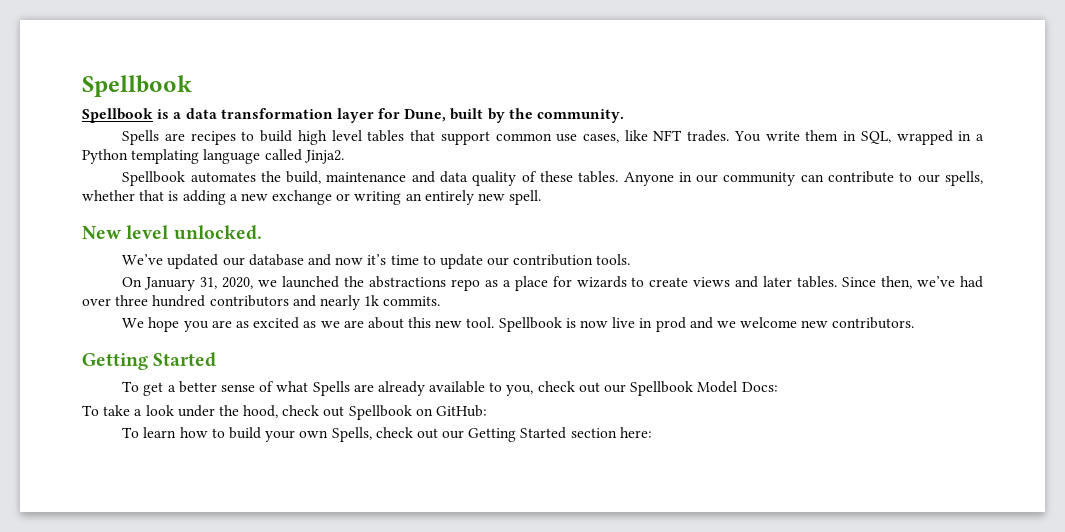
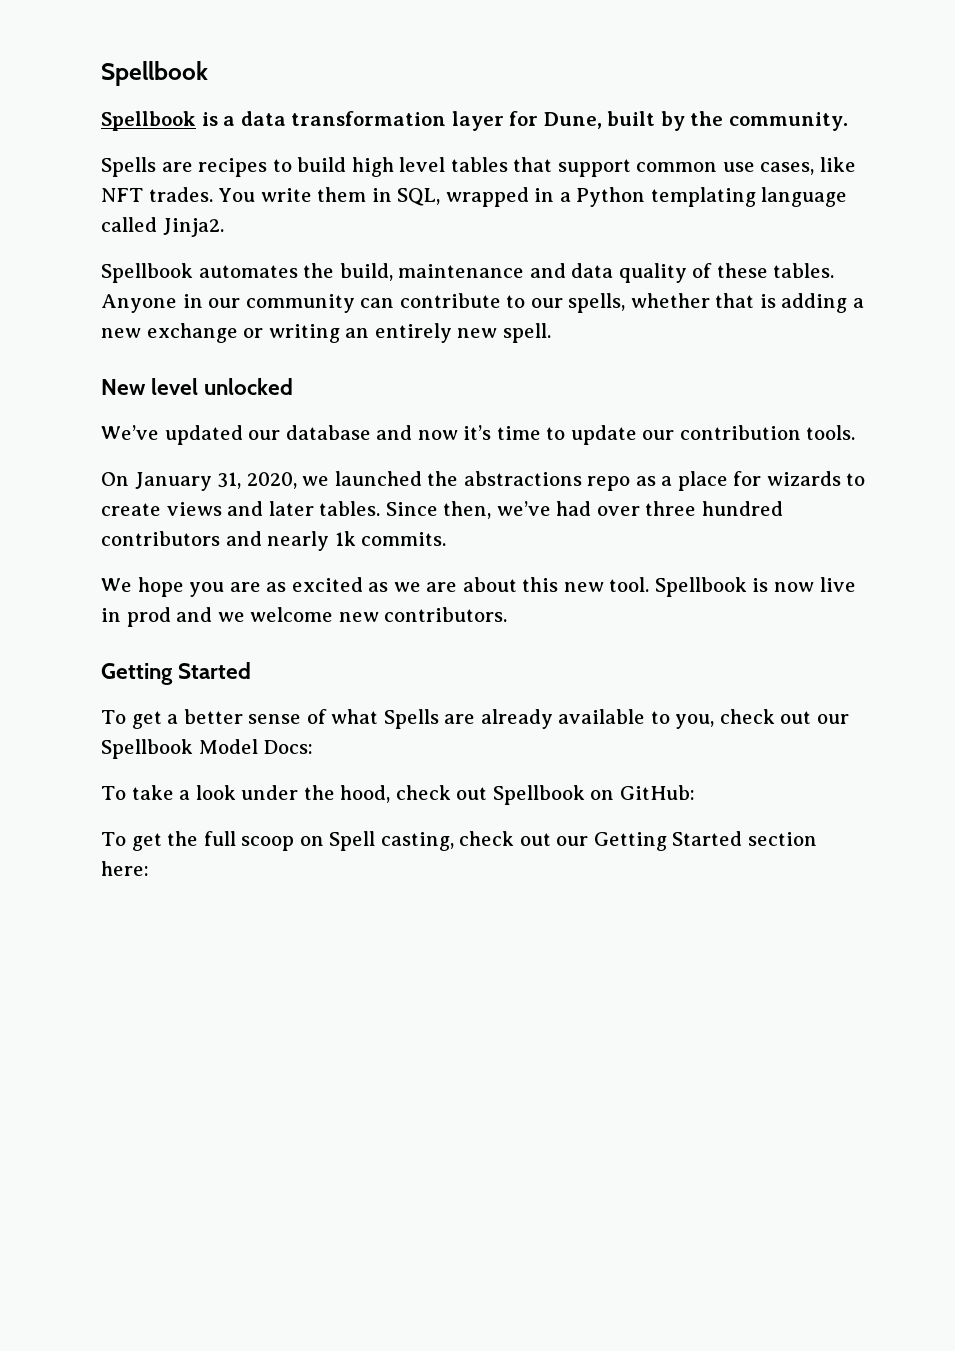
- New level unlocked.
+ New level unlocked
- To learn how to build your own Spells, check out our Getting Started section here:
+ To get the full scoop on Spell casting, check out our Getting Started section here:

